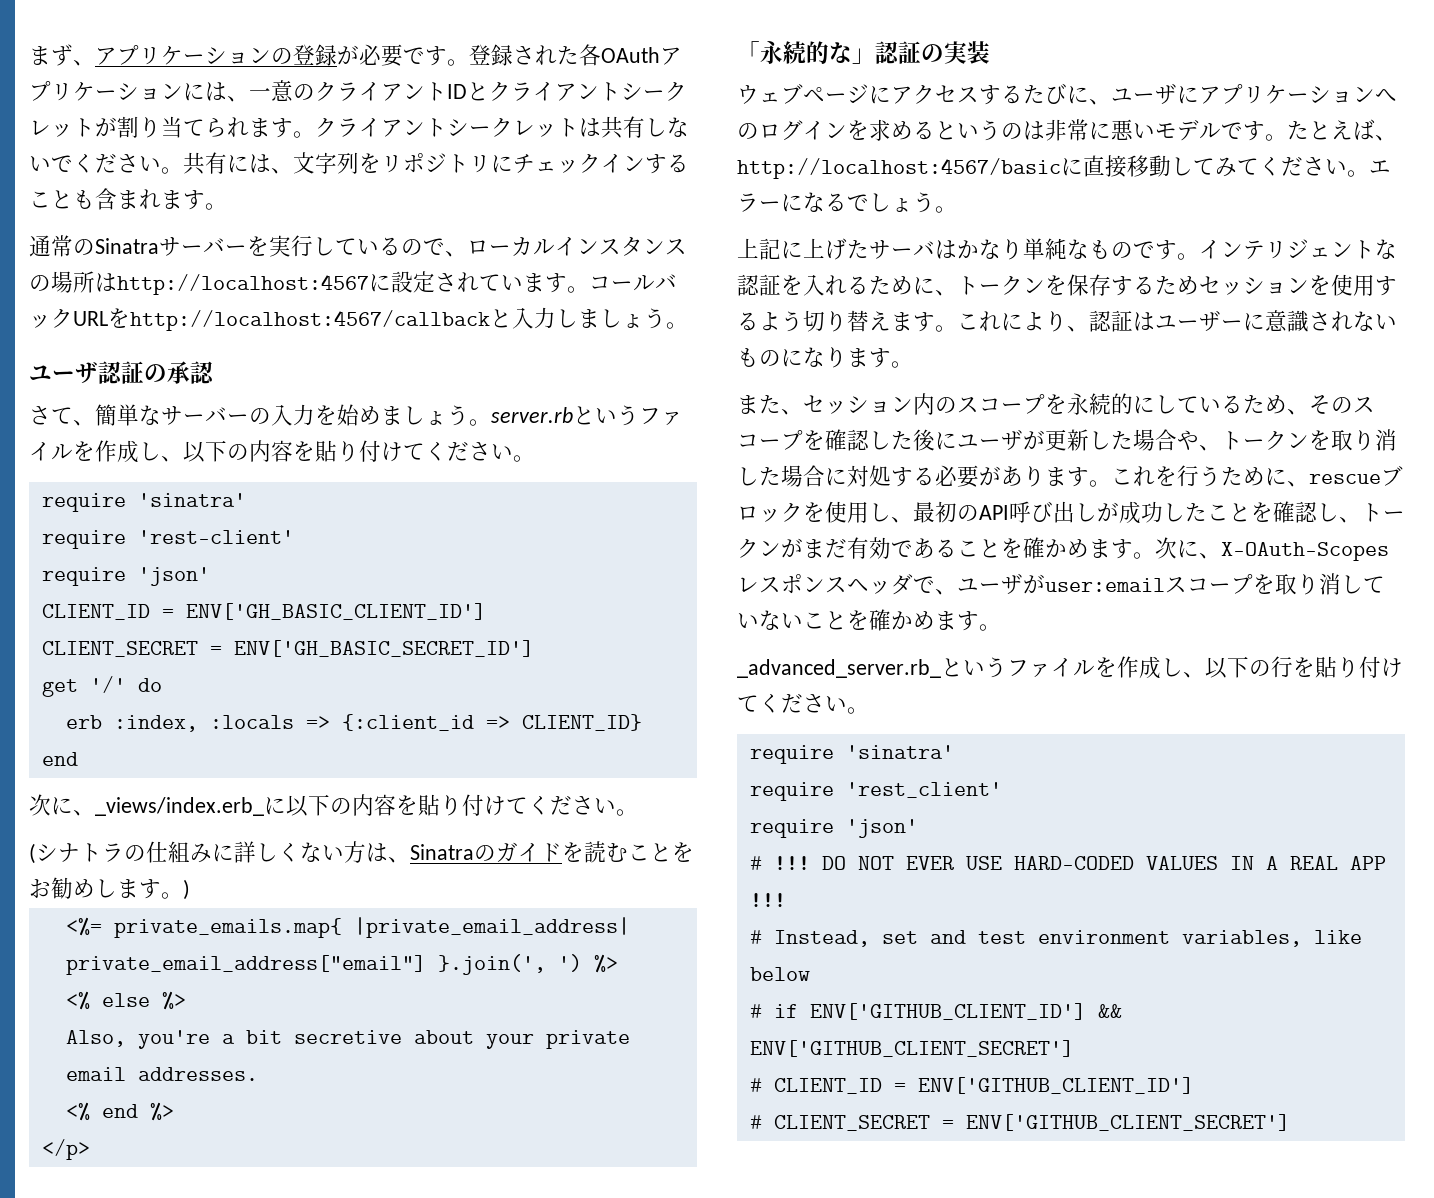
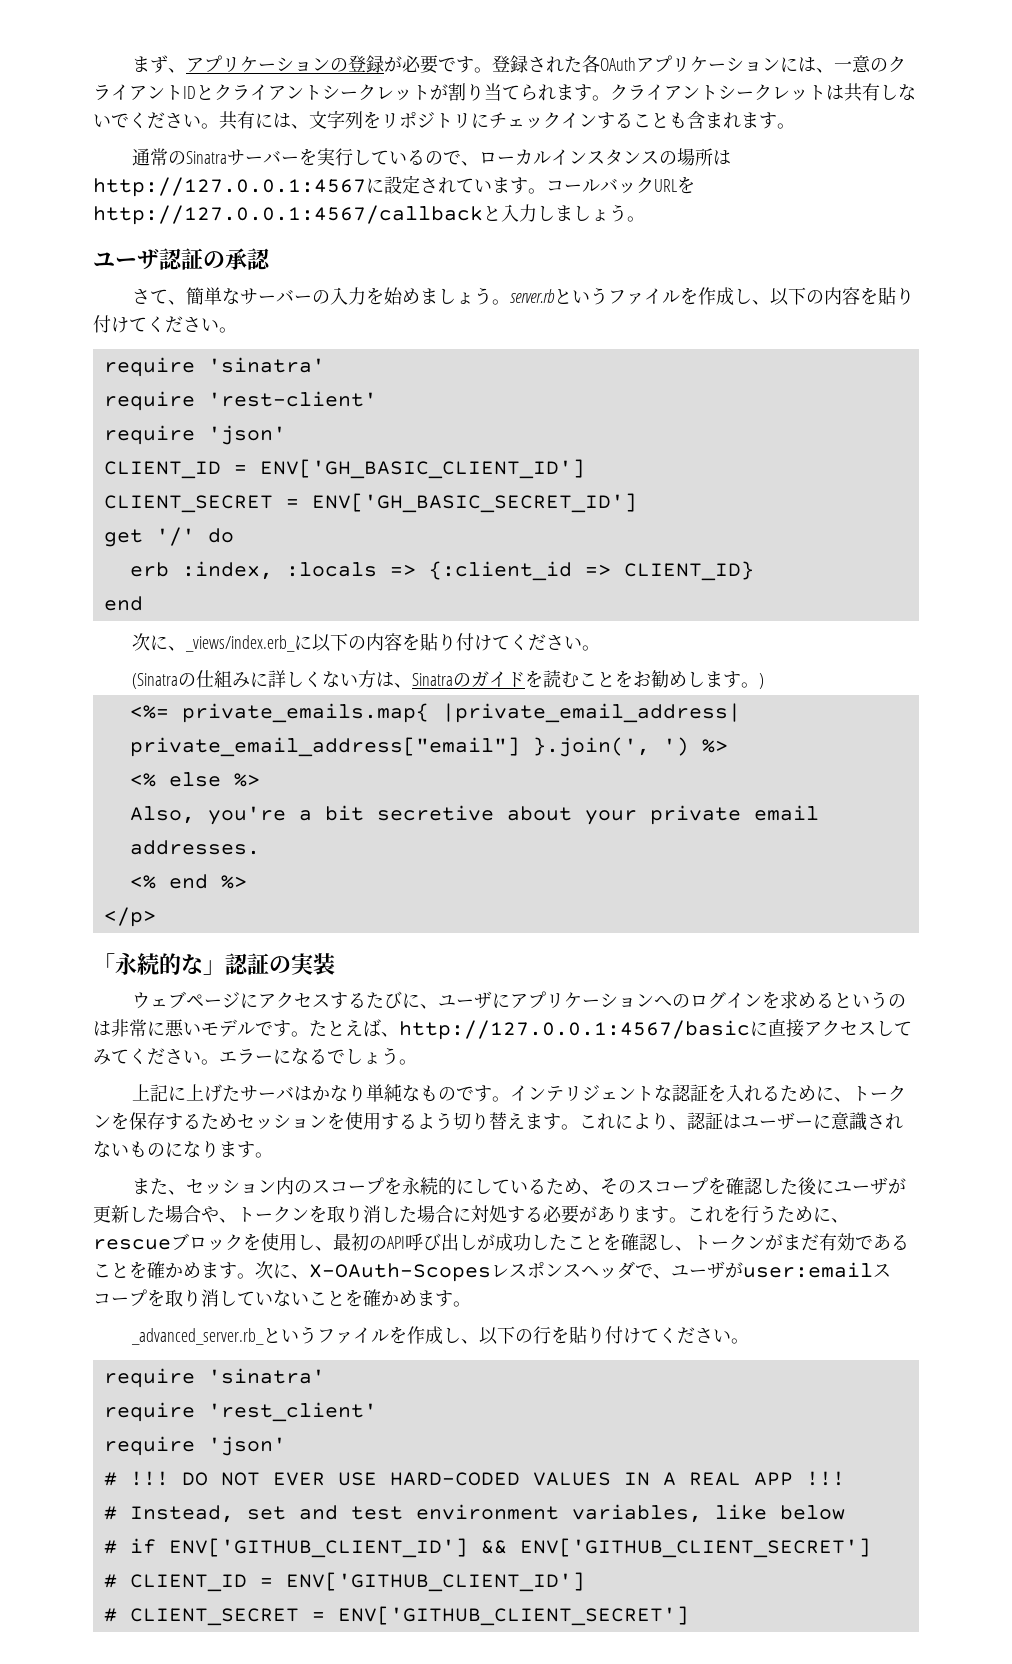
- 通常のSinatraサーバーを実行しているので、ローカルインスタンスの場所はhttp://localhost:4567に設定されています。
+ 通常のSinatraサーバーを実行しているので、ローカルインスタンスの場所はhttp://127.0.0.1:4567に設定されています。
- コールバックURLをhttp://localhost:4567/callbackと入力しましょう。
+ コールバックURLをhttp://127.0.0.1:4567/callbackと入力しましょう。
- (シナトラの仕組みに詳しくない方は、Sinatraのガイドを読むことをお勧めします。)
+ (Sinatraの仕組みに詳しくない方は、Sinatraのガイドを読むことをお勧めします。)
- たとえば、http://localhost:4567/basicに直接移動してみてください。
+ たとえば、http://127.0.0.1:4567/basicに直接アクセスしてみてください。

